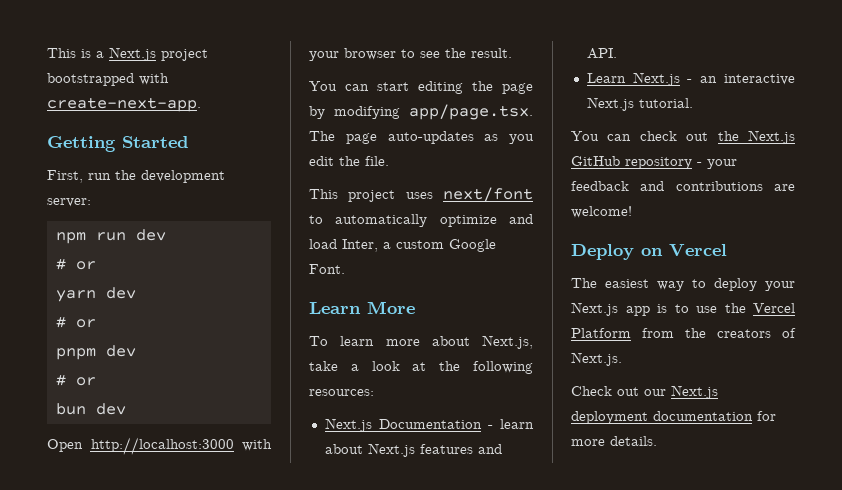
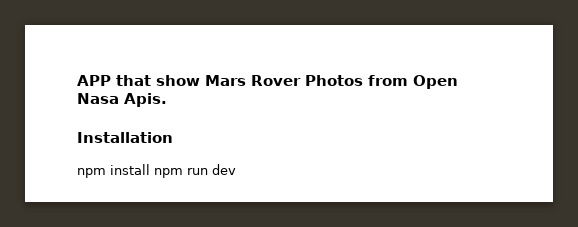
- This is a Next.js project bootstrapped with create-next-app.
- Getting Started
- First, run the development server:
- npm run dev
- # or
- yarn dev
- # or
- pnpm dev
- # or
- bun dev
- Open http://localhost:3000 with your browser to see the result.
- You can start editing the page by modifying app/page.tsx. The page auto-updates as you edit the file.
- This project uses next/font to automatically optimize and load Inter, a custom Google Font.
- Learn More
- To learn more about Next.js, take a look at the following resources:
- Next.js Documentation - learn about Next.js features and API.
- Learn Next.js - an interactive Next.js tutorial.
- You can check out the Next.js GitHub repository - your feedback and contributions are welcome!
- Deploy on Vercel
- The easiest way to deploy your Next.js app is to use the Vercel Platform from the creators of Next.js.
- Check out our Next.js deployment documentation for more details.
+ APP that show Mars Rover Photos from Open Nasa Apis.
+ Installation
+ npm install npm run dev

